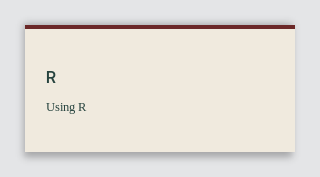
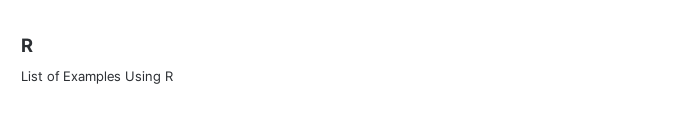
- Using R
+ List of Examples Using R

